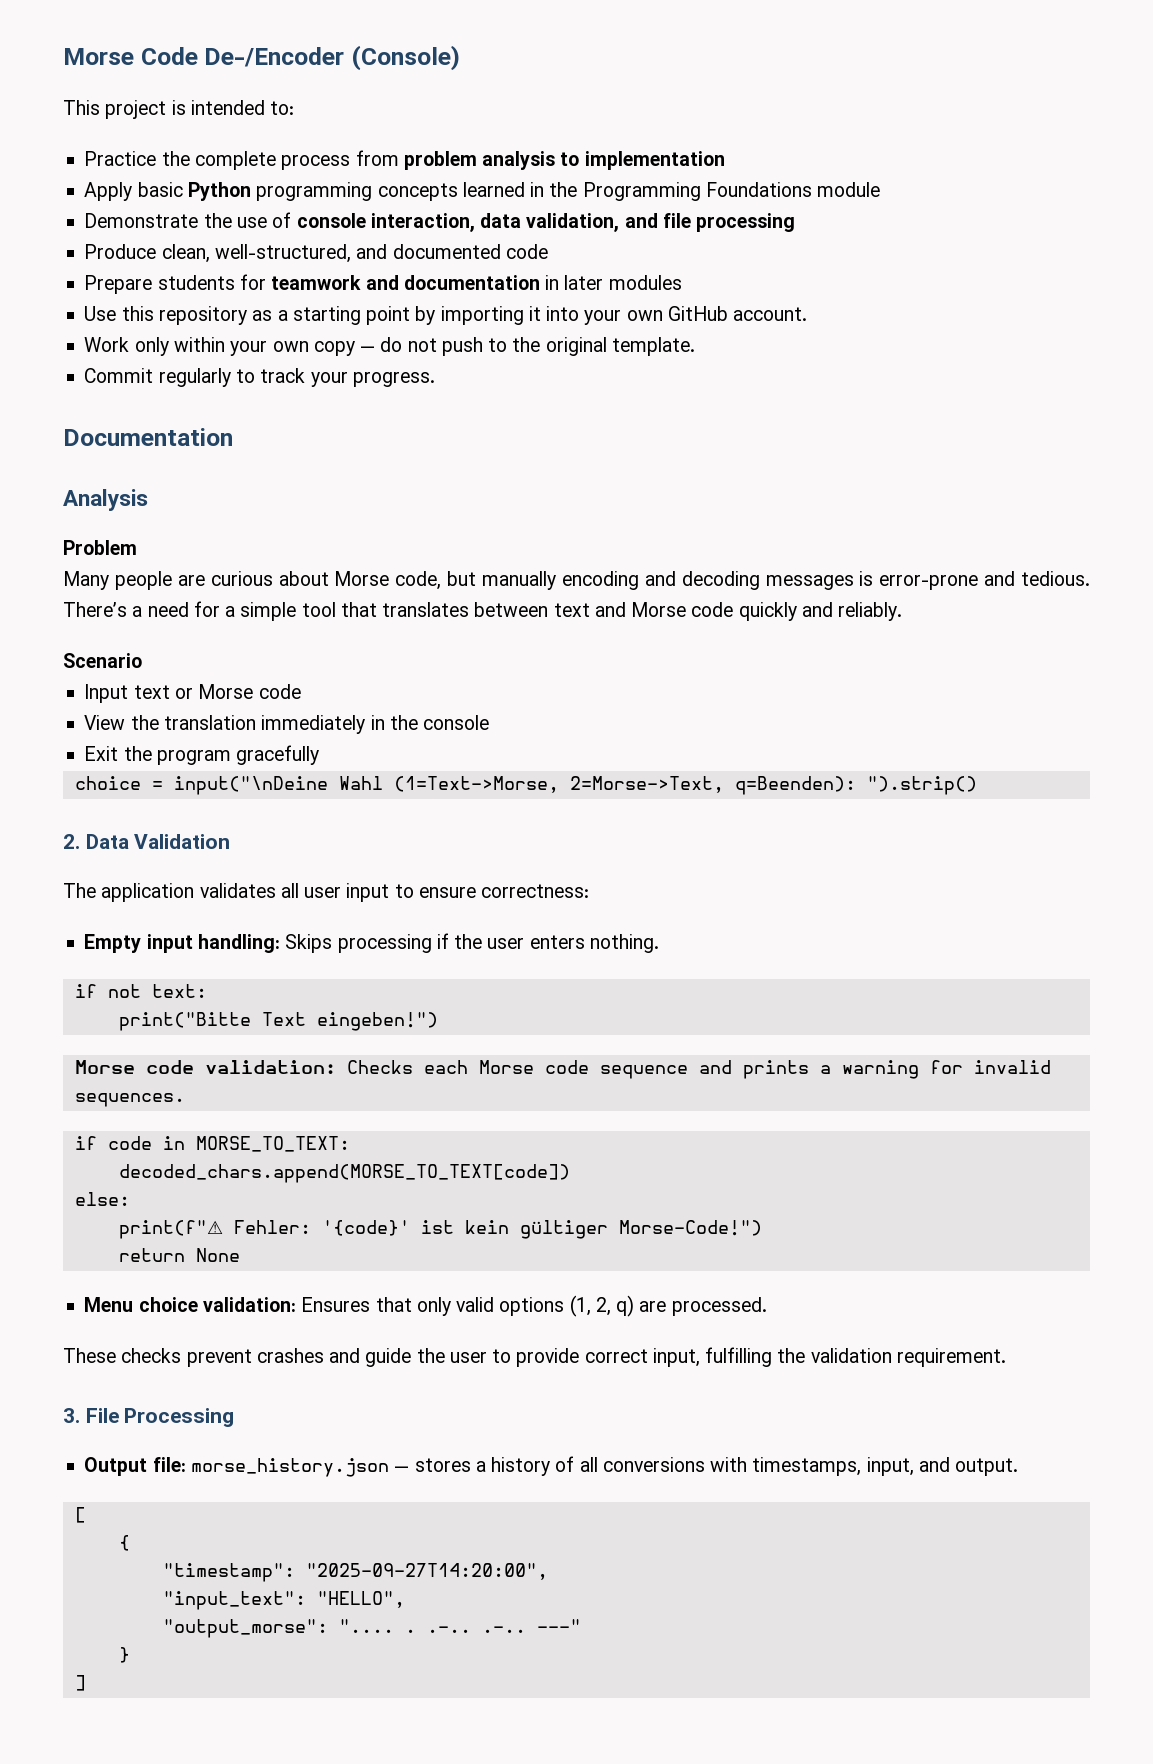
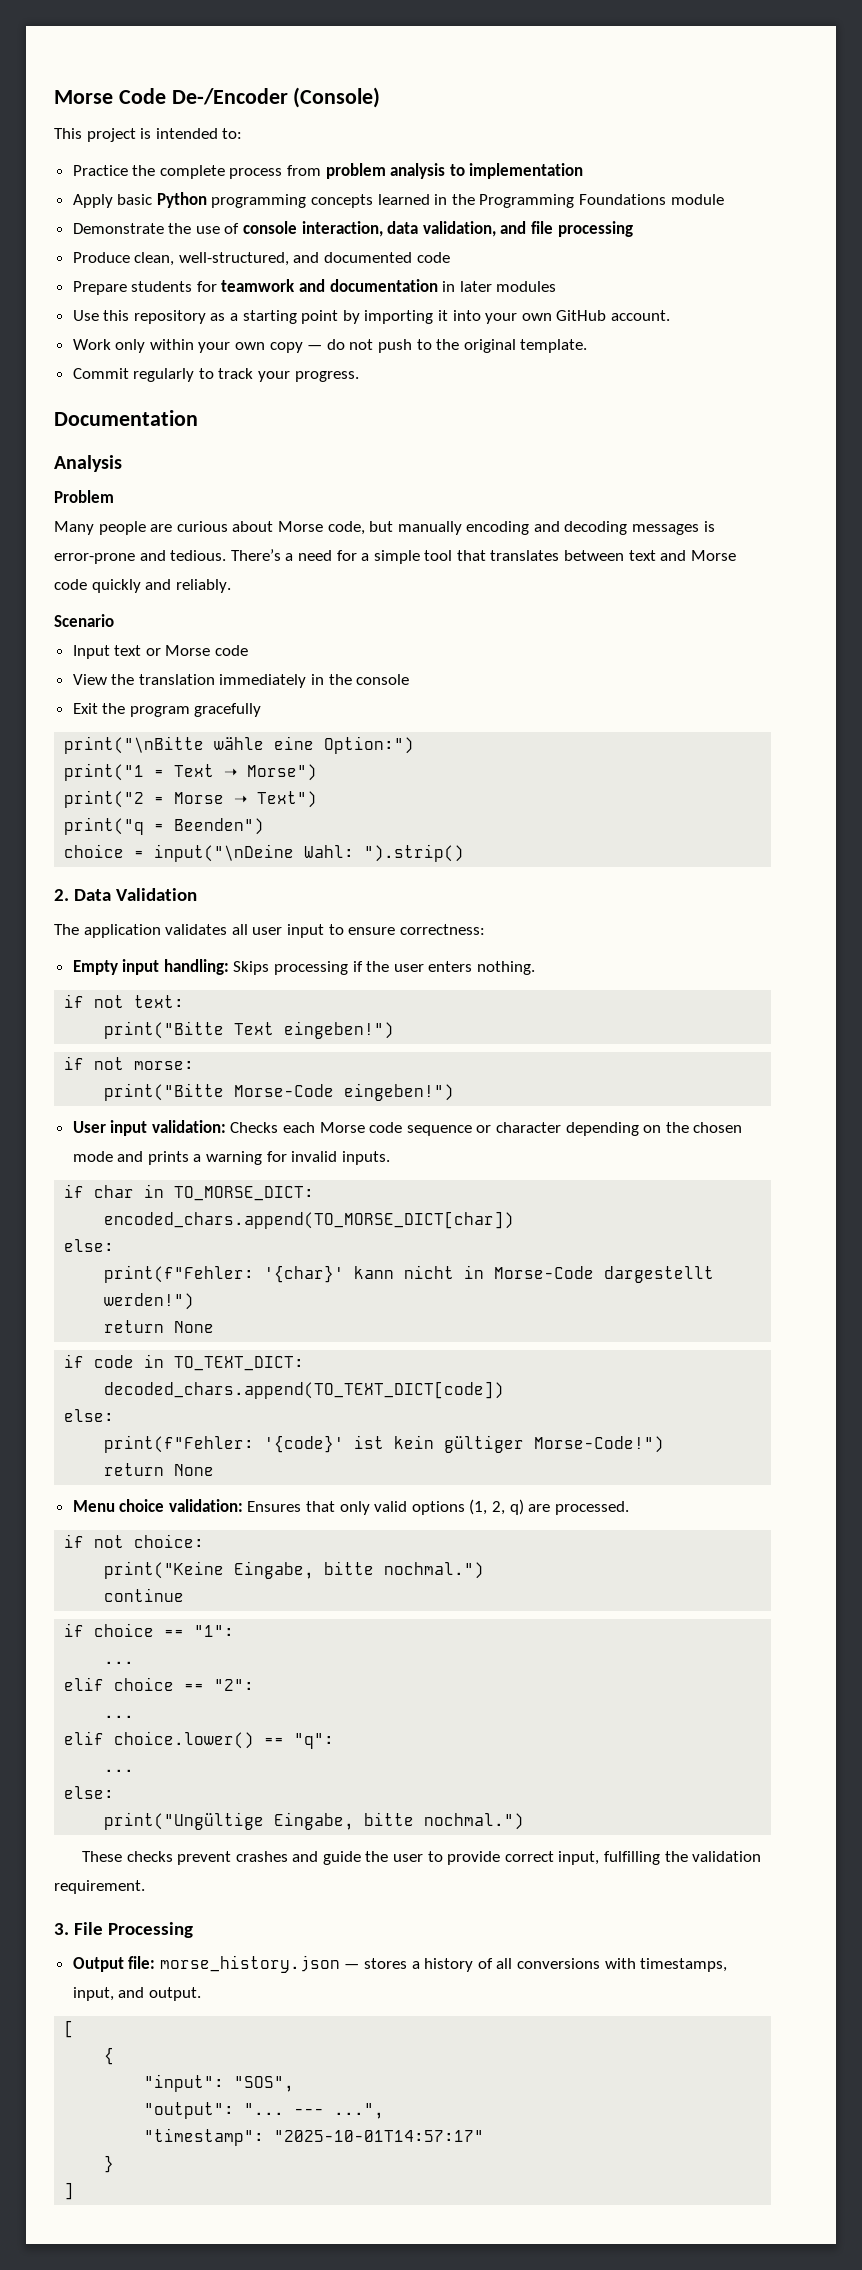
+ print("\nBitte wähle eine Option:")
+ print("1 = Text ➝ Morse")
+ print("2 = Morse ➝ Text")
+ print("q = Beenden")
- choice = input("\nDeine Wahl (1=Text->Morse, 2=Morse->Text, q=Beenden): ").strip()
+ choice = input("\nDeine Wahl: ").strip()
- Morse code validation: Checks each Morse code sequence and prints a warning for invalid sequences.
+ if not morse:
+ print("Bitte Morse-Code eingeben!")
+ User input validation: Checks each Morse code sequence or character depending on the chosen mode and prints a warning for invalid inputs.
+ if char in TO_MORSE_DICT:
+ encoded_chars.append(TO_MORSE_DICT[char])
+ else:
+ print(f"Fehler: '{char}' kann nicht in Morse-Code dargestellt werden!")
+ return None
- if code in MORSE_TO_TEXT:
- decoded_chars.append(MORSE_TO_TEXT[code])
+ if code in TO_TEXT_DICT:
+ decoded_chars.append(TO_TEXT_DICT[code])
  else:
- print(f"⚠ Fehler: '{code}' ist kein gültiger Morse-Code!")
+ print(f"Fehler: '{code}' ist kein gültiger Morse-Code!")
+ if not choice:
+ print("Keine Eingabe, bitte nochmal.")
+ continue
+ if choice == "1":
+ ...
+ elif choice == "2":
+ ...
+ elif choice.lower() == "q":
+ ...
+ else:
+ print("Ungültige Eingabe, bitte nochmal.")
- "timestamp": "2025-09-27T14:20:00",
- "input_text": "HELLO",
- "output_morse": ".... . .-.. .-.. ---"
+ "input": "SOS",
+ "output": "... --- ...",
+ "timestamp": "2025-10-01T14:57:17"

